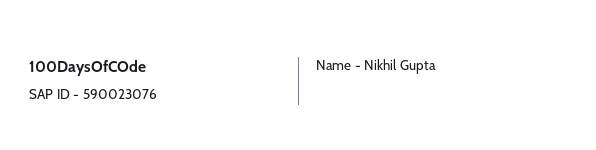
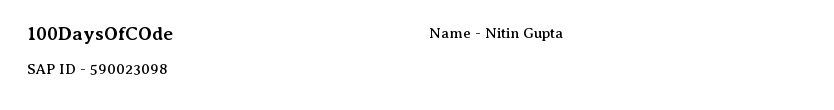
- SAP ID - 590023076
+ SAP ID - 590023098
- Name - Nikhil Gupta
+ Name - Nitin Gupta

